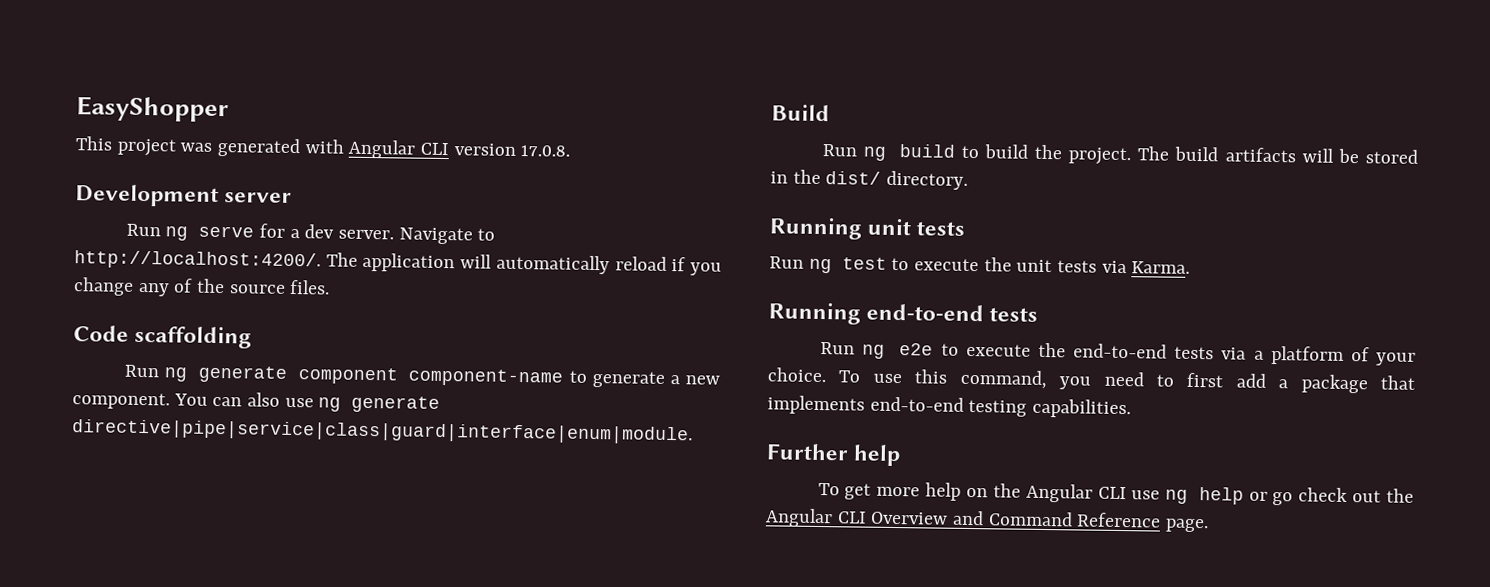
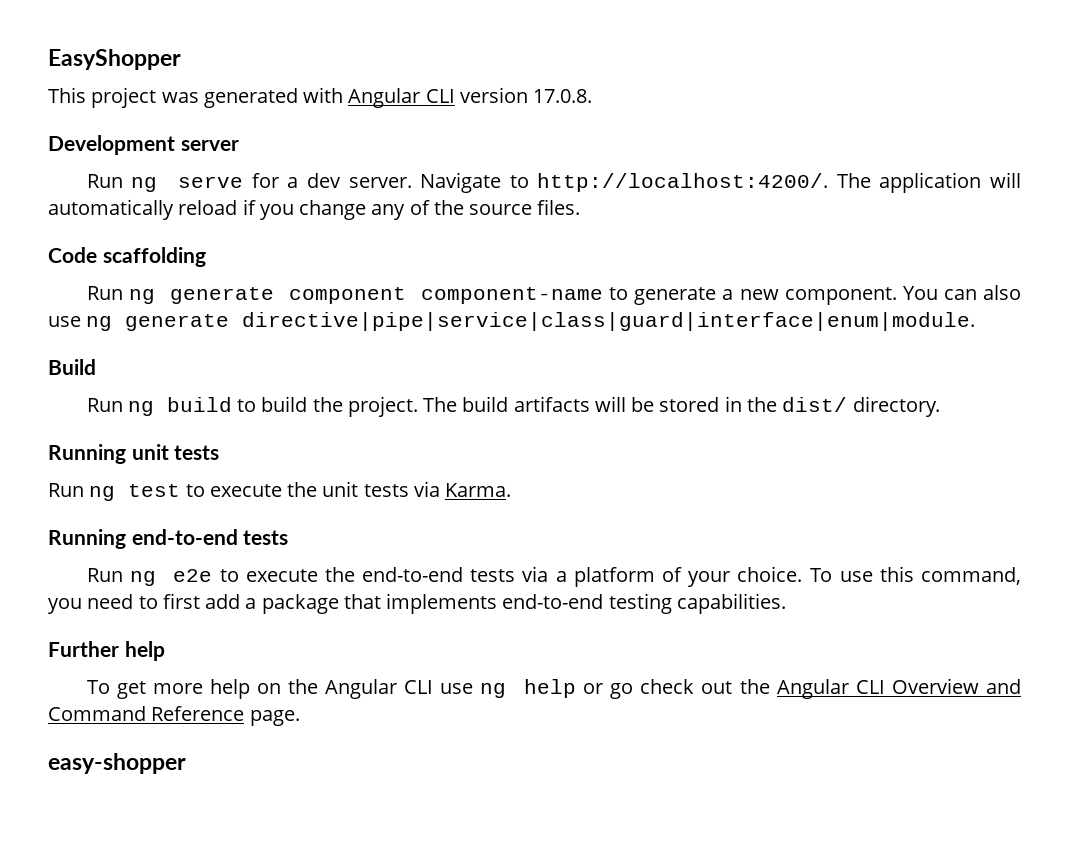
+ easy-shopper

